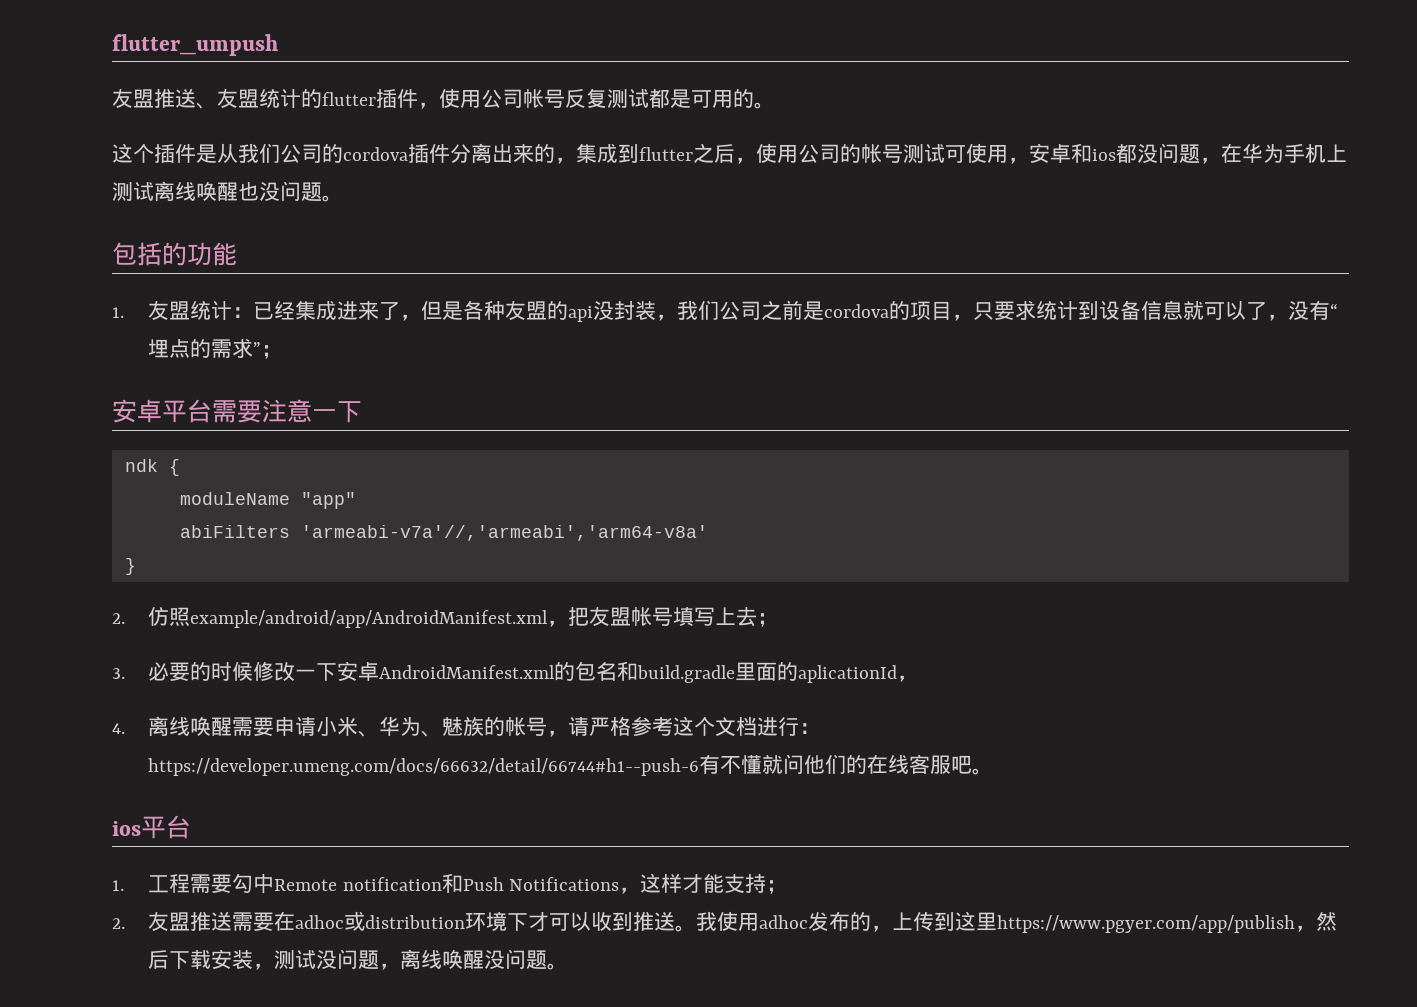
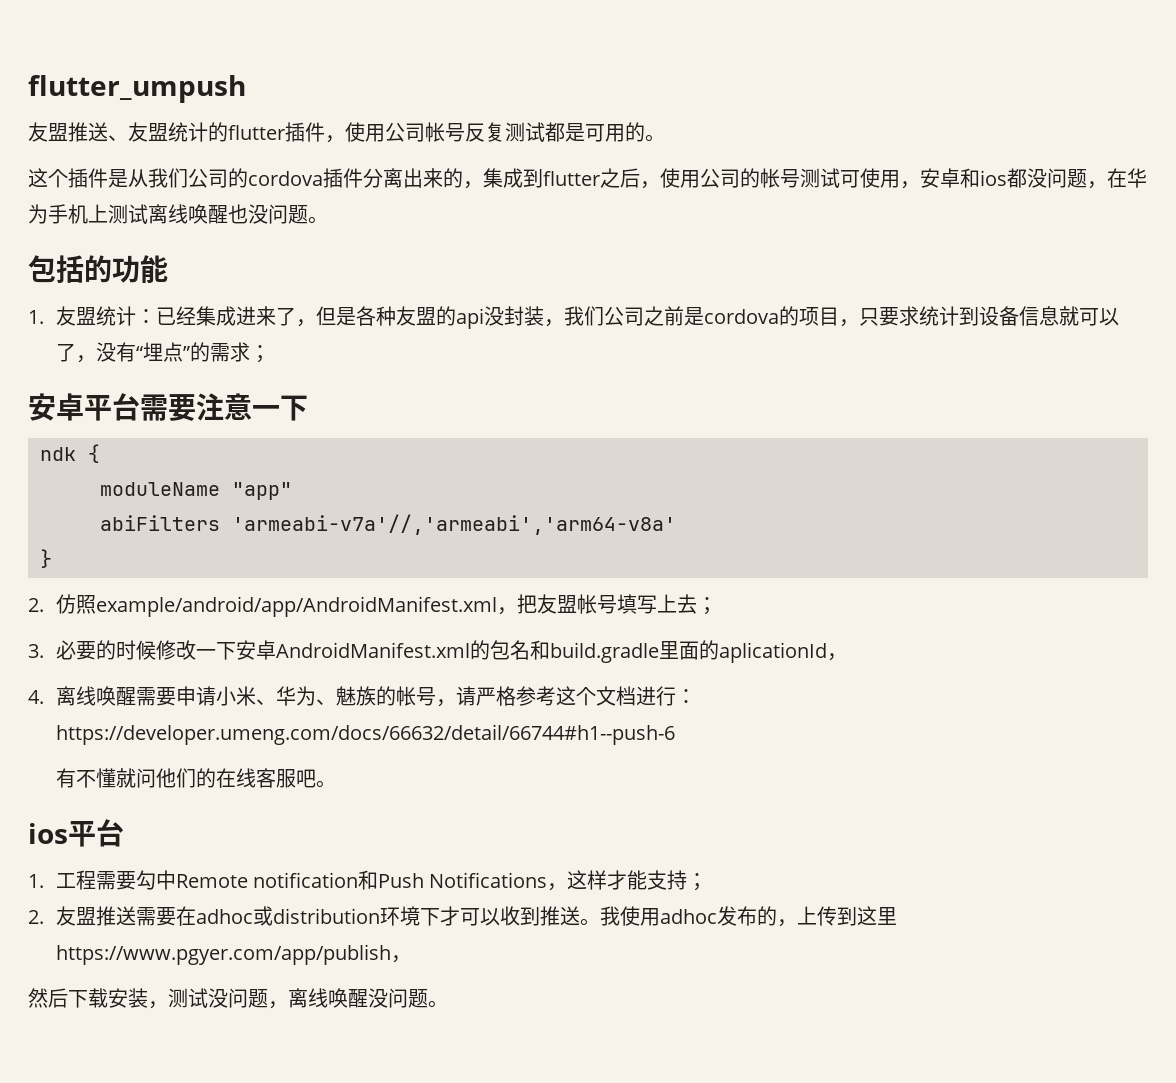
- 1.友盟统计：已经集成进来了，但是各种友盟的api没封装，我们公司之前是cordova的项目，只要求统计到设备信息就可以了，没有“埋点的需求”；
+ 1.友盟统计：已经集成进来了，但是各种友盟的api没封装，我们公司之前是cordova的项目，只要求统计到设备信息就可以了，没有“埋点”的需求；
- 4.离线唤醒需要申请小米、华为、魅族的帐号，请严格参考这个文档进行：https://developer.umeng.com/docs/66632/detail/66744#h1--push-6有不懂就问他们的在线客服吧。
+ 4.离线唤醒需要申请小米、华为、魅族的帐号，请严格参考这个文档进行：https://developer.umeng.com/docs/66632/detail/66744#h1--push-6
+ 有不懂就问他们的在线客服吧。
- 我使用adhoc发布的，上传到这里https://www.pgyer.com/app/publish，然后下载安装，测试没问题，离线唤醒没问题。
+ 我使用adhoc发布的，上传到这里https://www.pgyer.com/app/publish，
+ 然后下载安装，测试没问题，离线唤醒没问题。

